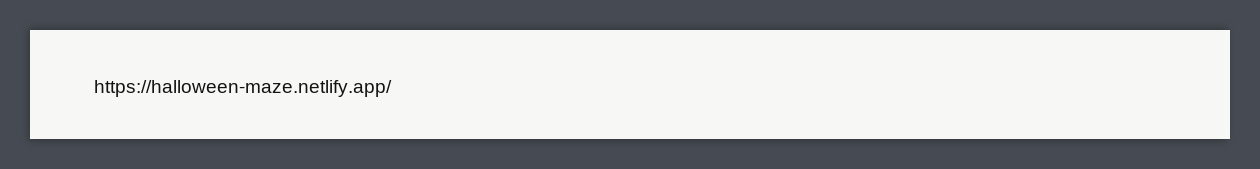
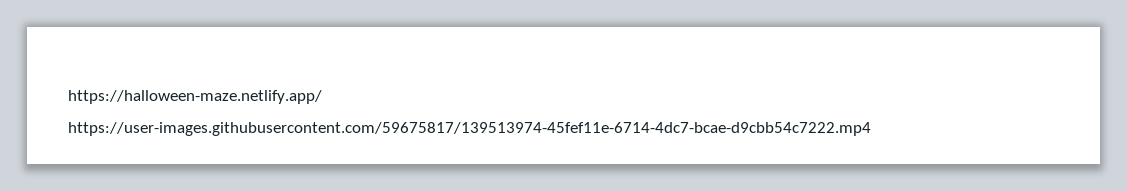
+ https://user-images.githubusercontent.com/59675817/139513974-45fef11e-6714-4dc7-bcae-d9cbb54c7222.mp4

